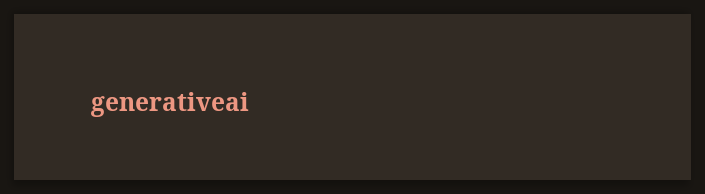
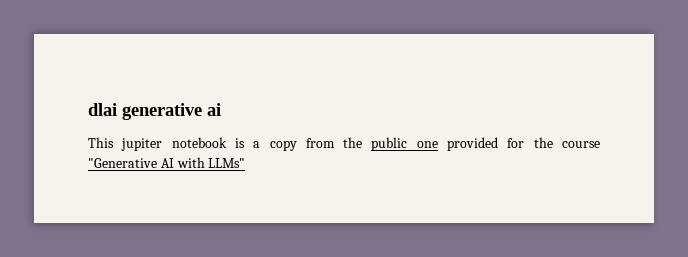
- generativeai
+ dlai generative ai
+ This jupiter notebook is a copy from the public one provided for the course "Generative AI with LLMs"

